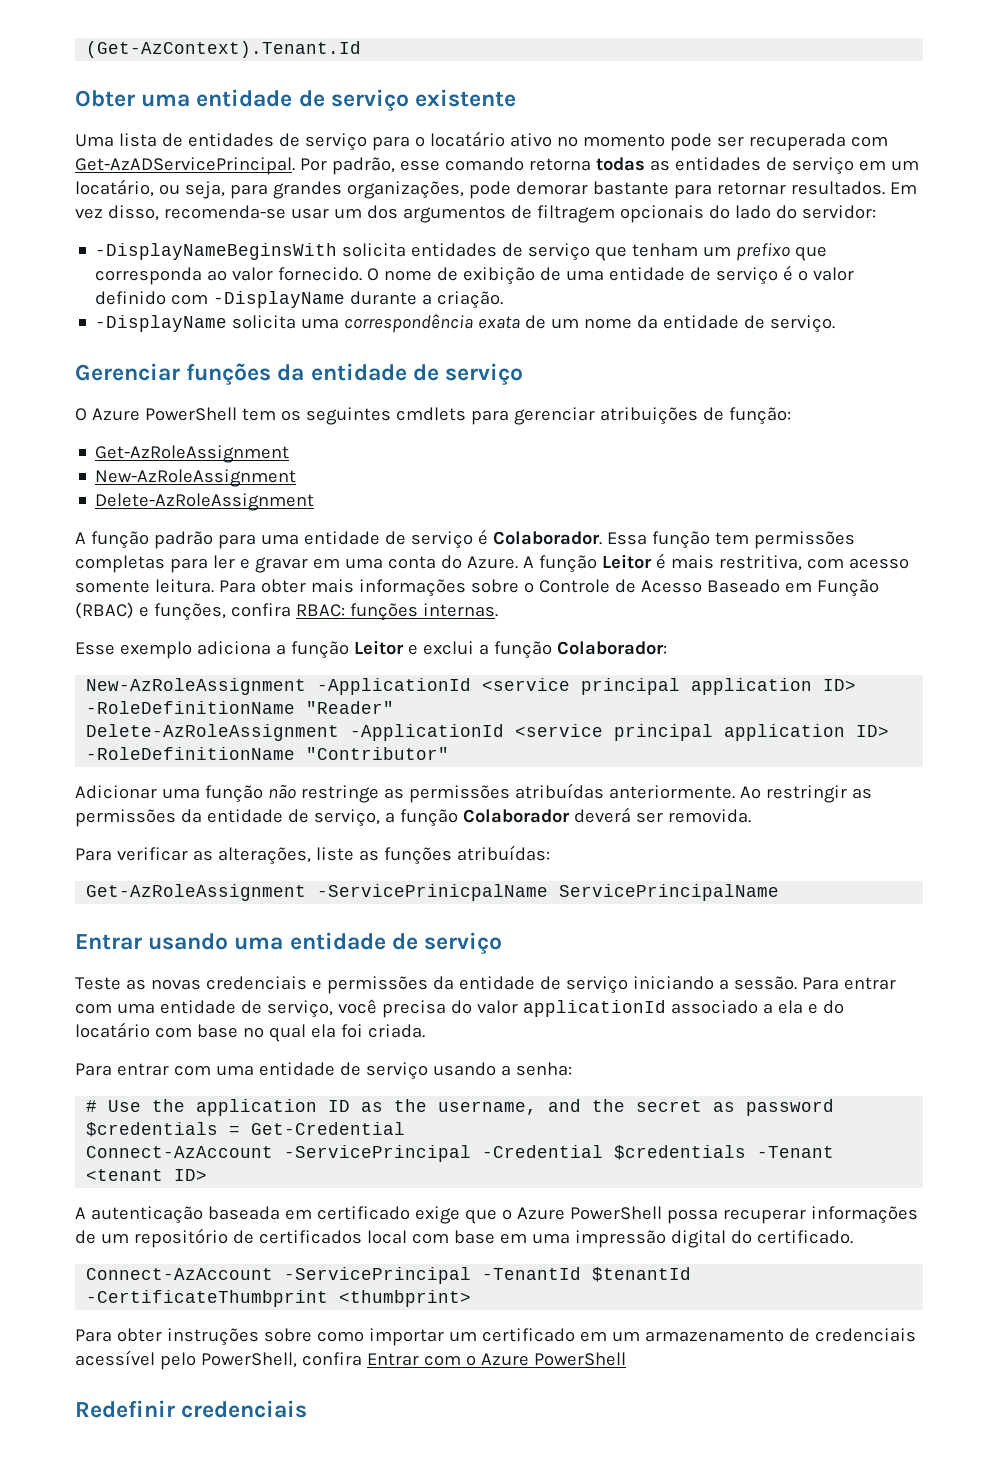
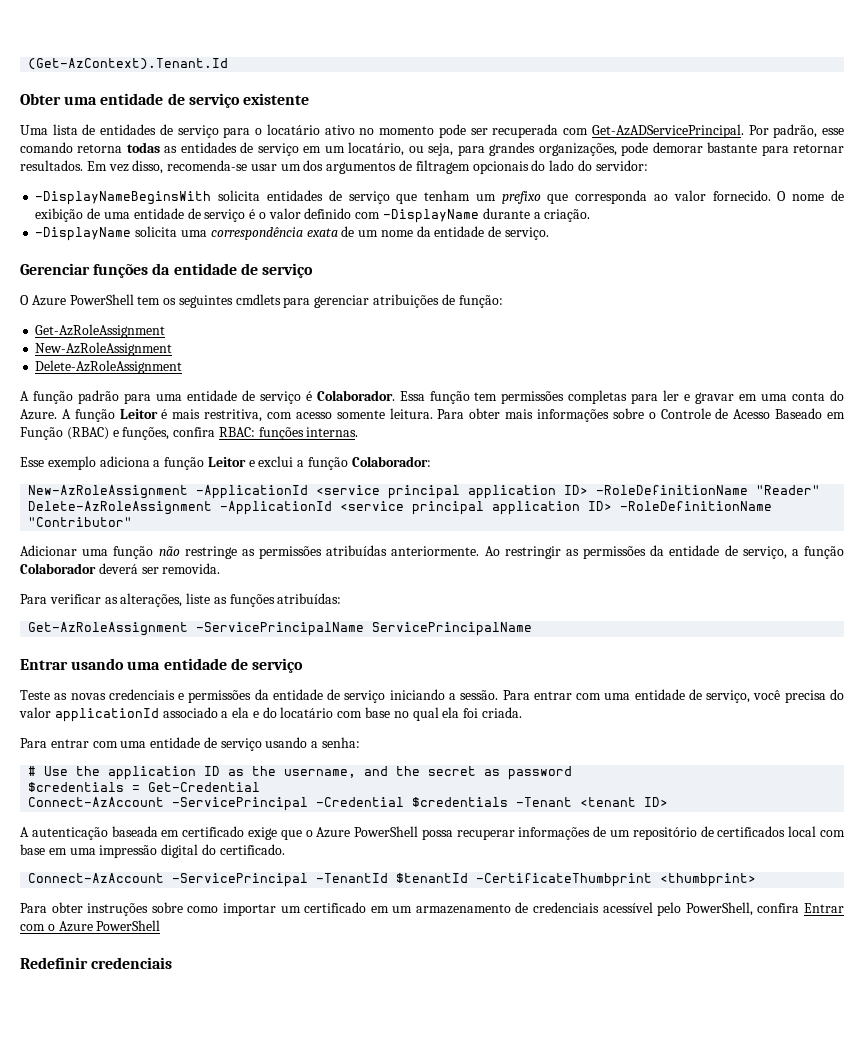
- Get-AzRoleAssignment -ServicePrinicpalName ServicePrincipalName
+ Get-AzRoleAssignment -ServicePrincipalName ServicePrincipalName

